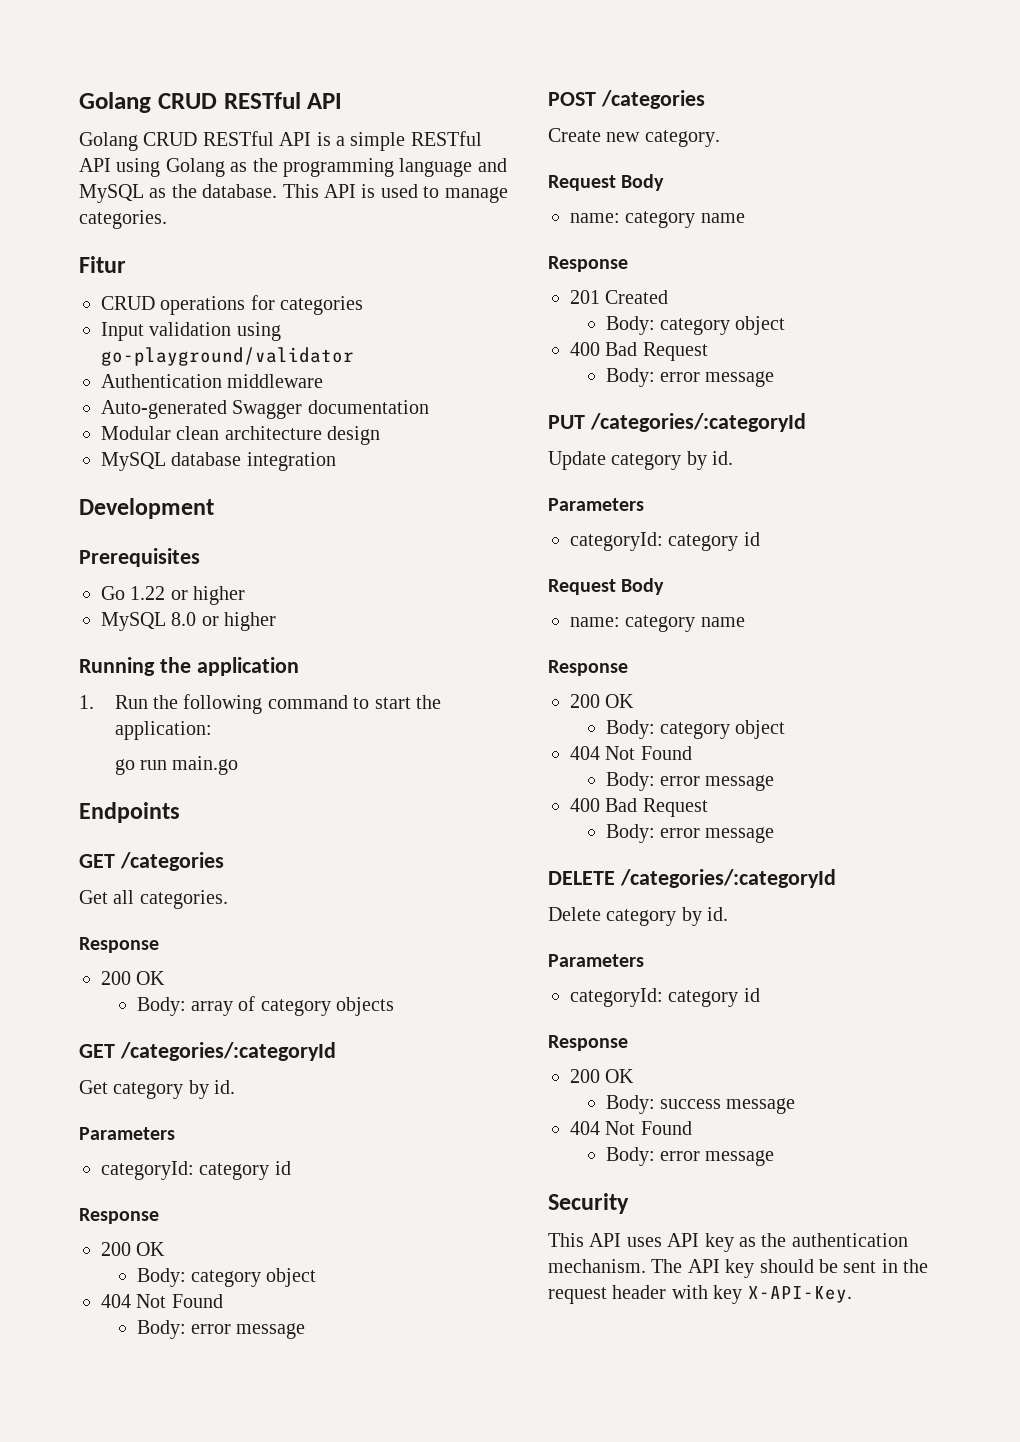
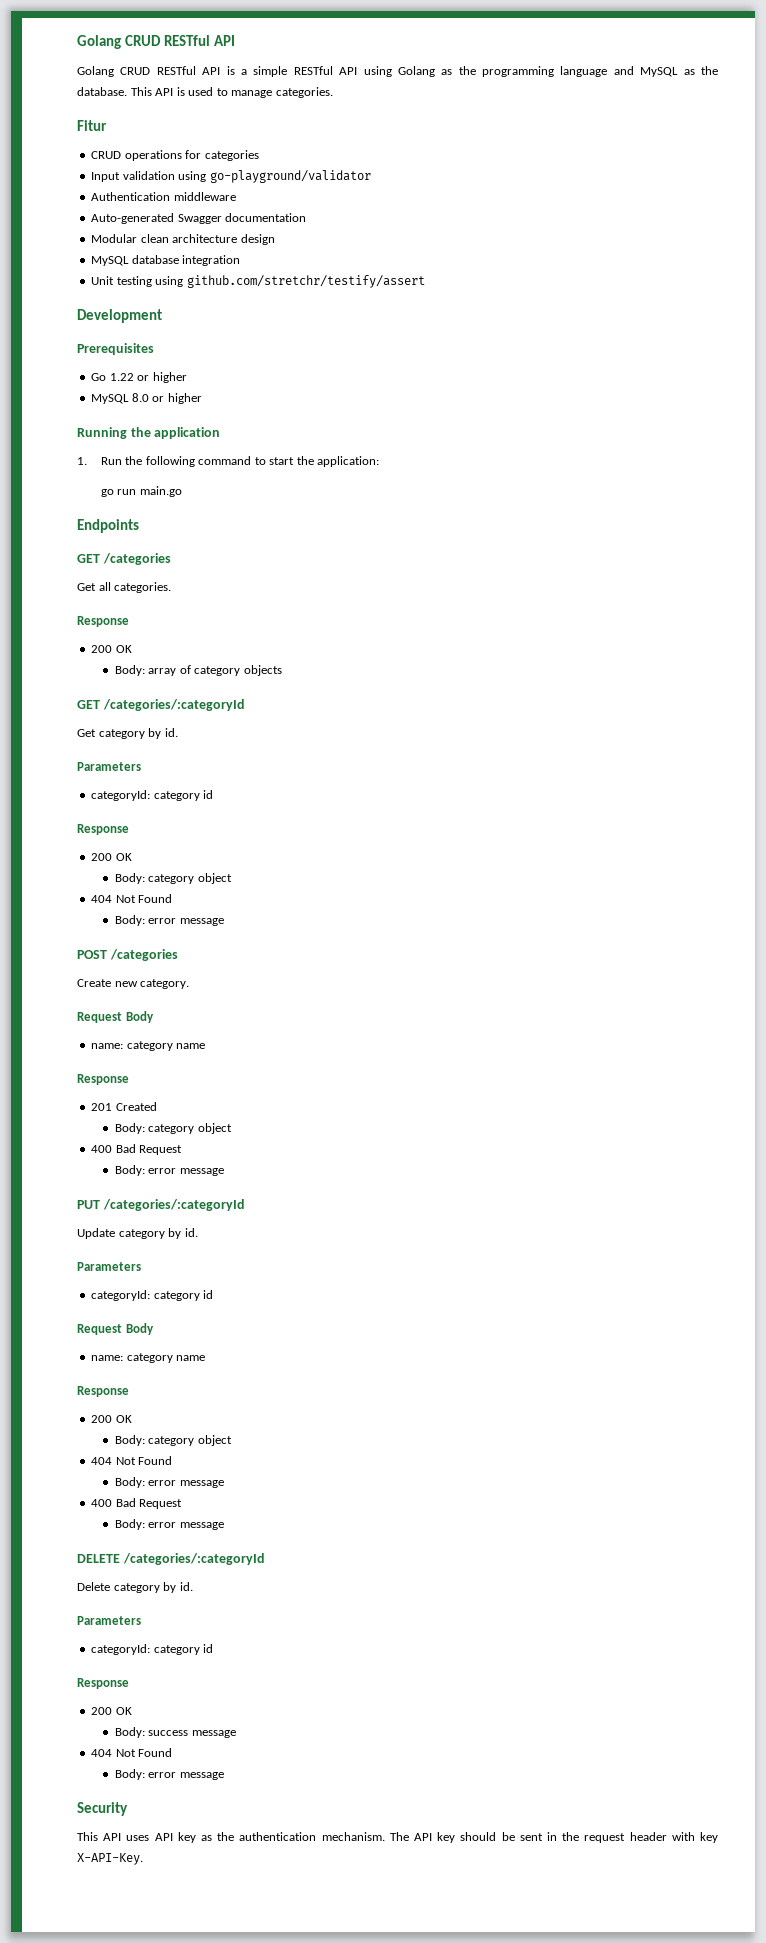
+ Unit testing using github.com/stretchr/testify/assert

